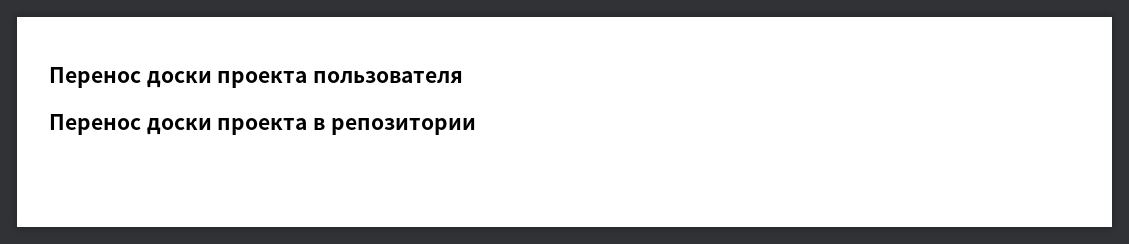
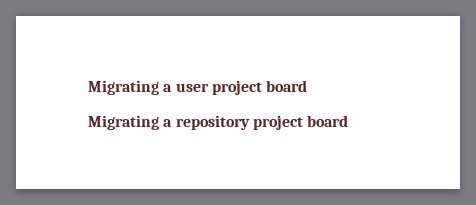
- Перенос доски проекта пользователя
- Перенос доски проекта в репозитории
+ Migrating a user project board
+ Migrating a repository project board

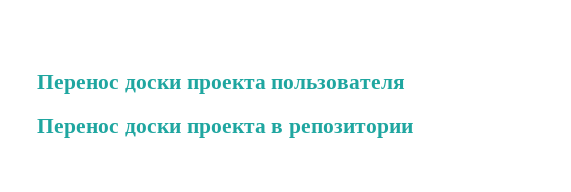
- Migrating a user project board
- Migrating a repository project board
+ Перенос доски проекта пользователя
+ Перенос доски проекта в репозитории

